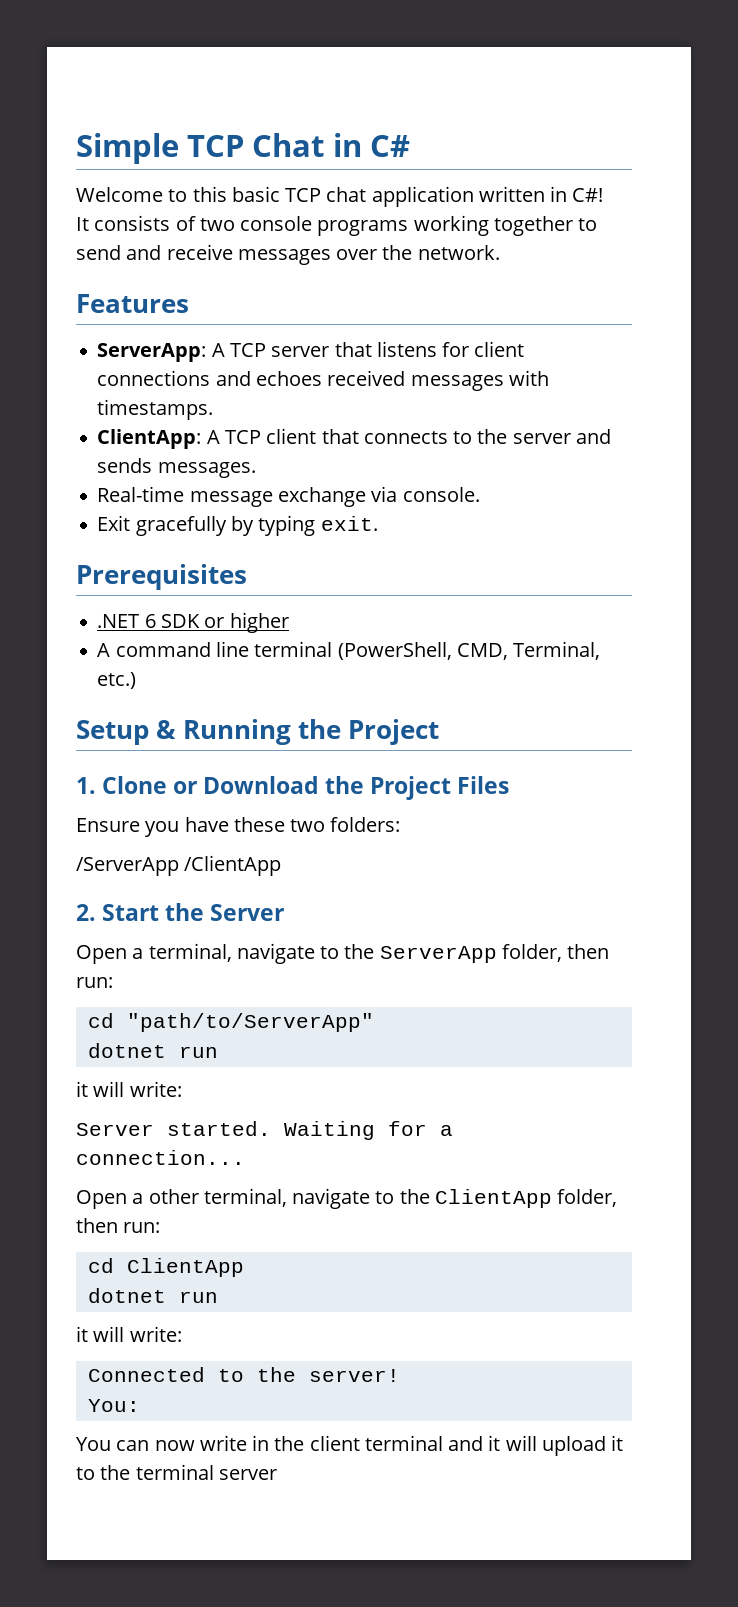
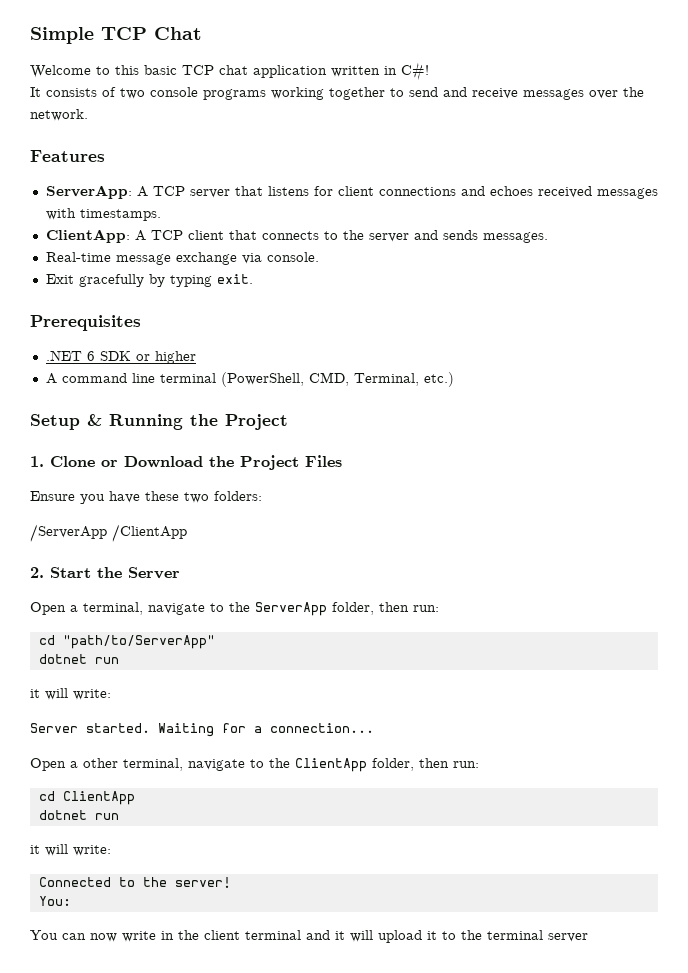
- Simple TCP Chat in C#
+ Simple TCP Chat

